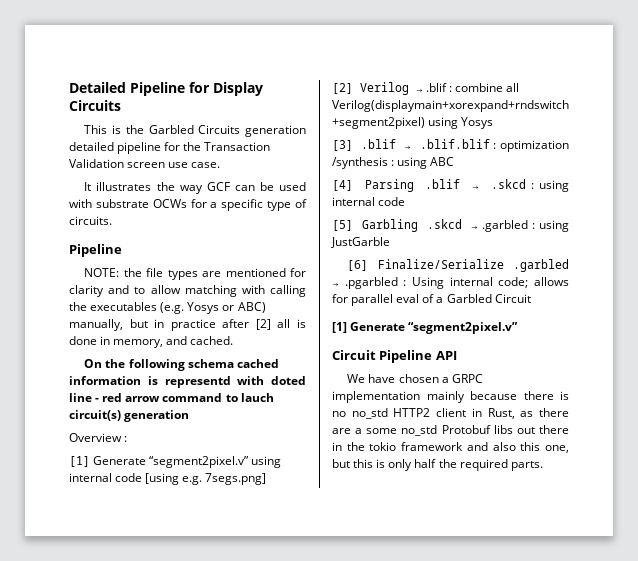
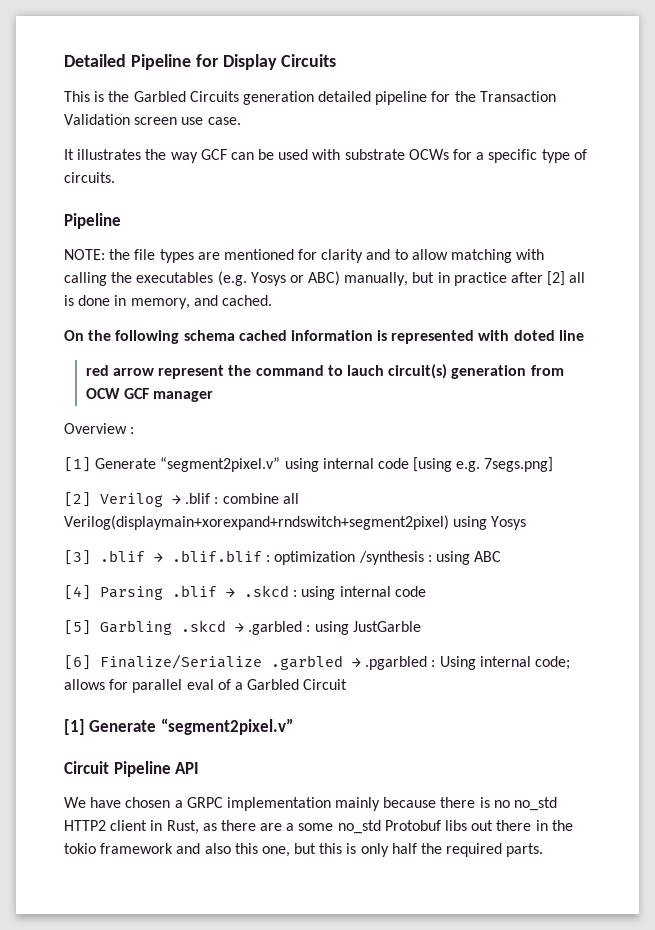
- On the following schema cached information is representd with doted line - red arrow command to lauch circuit(s) generation
+ On the following schema cached information is represented with doted line
+ red arrow represent the command to lauch circuit(s) generation from OCW GCF manager

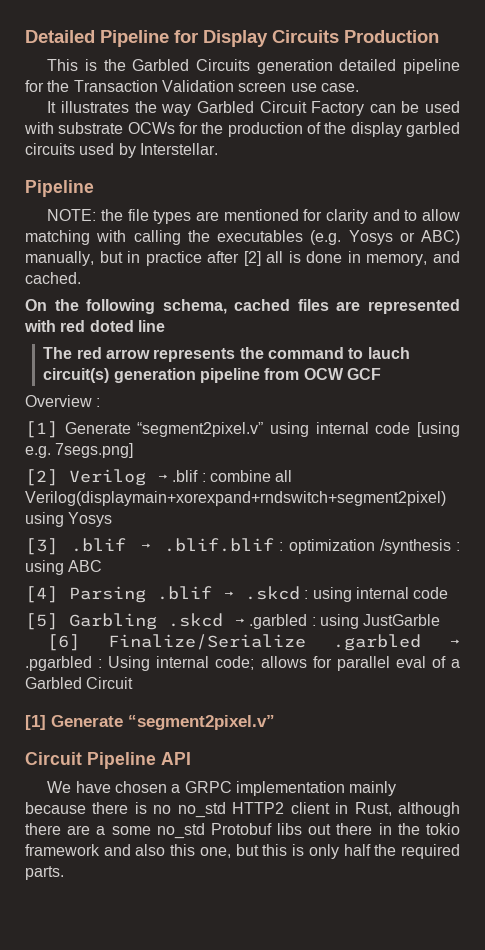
- Detailed Pipeline for Display Circuits
+ Detailed Pipeline for Display Circuits Production
- It illustrates the way GCF can be used with substrate OCWs for a specific type of circuits.
+ It illustrates the way Garbled Circuit Factory can be used with substrate OCWs for the production of the display garbled circuits used by Interstellar.
- On the following schema cached information is represented with doted line
+ On the following schema, cached files are represented with red doted line
- red arrow represent the command to lauch circuit(s) generation from OCW GCF manager
+ The red arrow represents the command to lauch circuit(s) generation pipeline from OCW GCF
- We have chosen a GRPC implementation mainly because there is no no_std HTTP2 client in Rust, as there are a some no_std Protobuf libs out there in the tokio framework and also this one, but this is only half the required parts.
+ We have chosen a GRPC implementation mainly because there is no no_std HTTP2 client in Rust, although there are a some no_std Protobuf libs out there in the tokio framework and also this one, but this is only half the required parts.

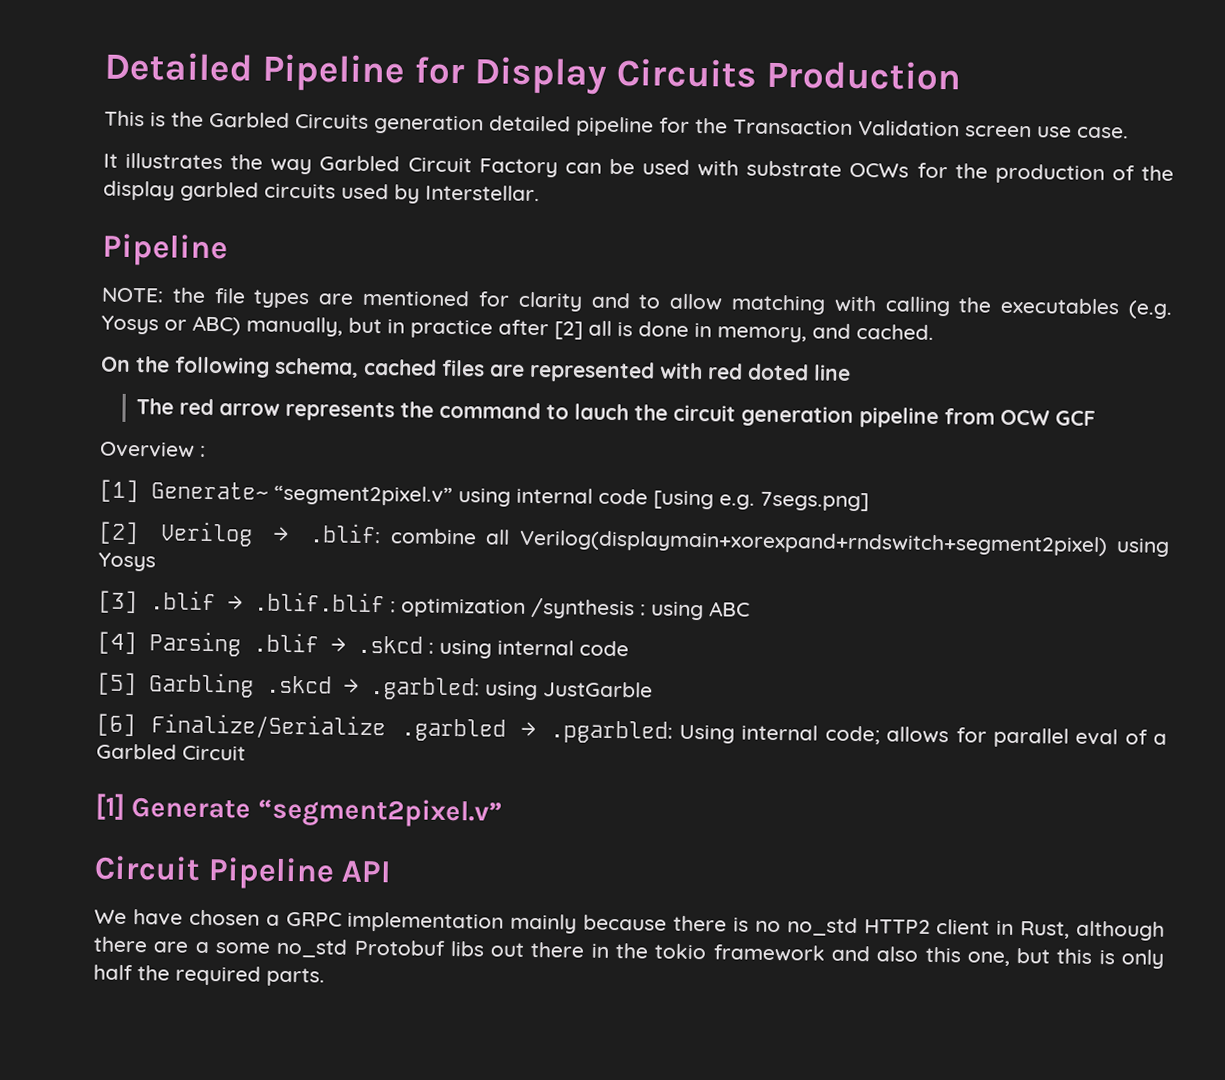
- The red arrow represents the command to lauch circuit(s) generation pipeline from OCW GCF
+ The red arrow represents the command to lauch the circuit generation pipeline from OCW GCF
- [1] Generate “segment2pixel.v” using internal code [using e.g. 7segs.png]
+ [1] Generate~ “segment2pixel.v” using internal code [using e.g. 7segs.png]
- [2] Verilog → .blif : combine all Verilog(displaymain+xorexpand+rndswitch+segment2pixel) using Yosys
+ [2] Verilog → .blif: combine all Verilog(displaymain+xorexpand+rndswitch+segment2pixel) using Yosys
- [5] Garbling .skcd → .garbled : using JustGarble
+ [5] Garbling .skcd → .garbled: using JustGarble
- [6] Finalize/Serialize .garbled → .pgarbled : Using internal code; allows for parallel eval of a Garbled Circuit
+ [6] Finalize/Serialize .garbled → .pgarbled: Using internal code; allows for parallel eval of a Garbled Circuit

